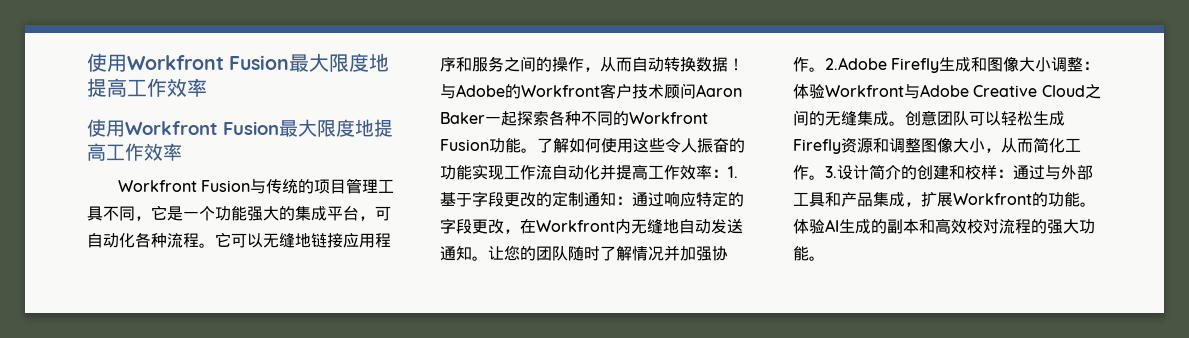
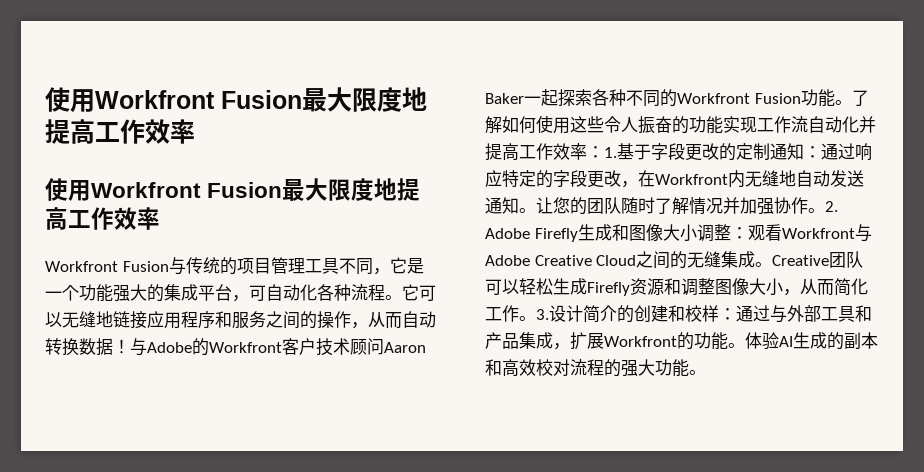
- 2.Adobe Firefly生成和图像大小调整：体验Workfront与Adobe Creative Cloud之间的无缝集成。
+ 2. Adobe Firefly生成和图像大小调整：观看Workfront与Adobe Creative Cloud之间的无缝集成。
- 创意团队可以轻松生成Firefly资源和调整图像大小，从而简化工作。
+ Creative团队可以轻松生成Firefly资源和调整图像大小，从而简化工作。

